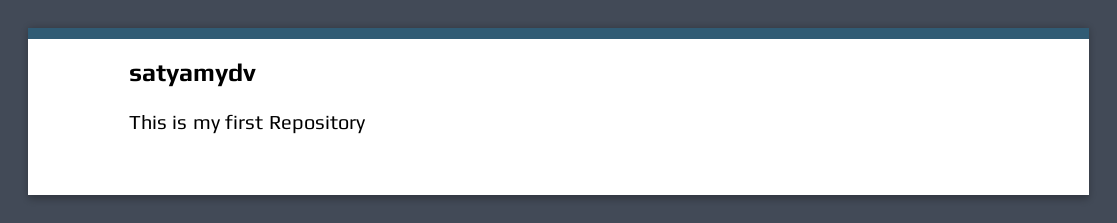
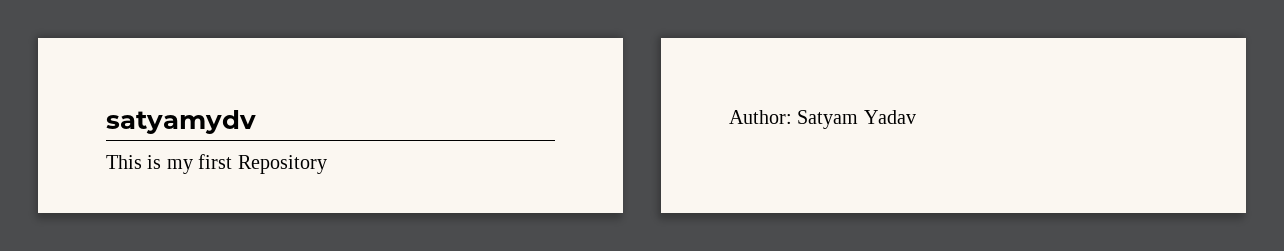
+ Author: Satyam Yadav

